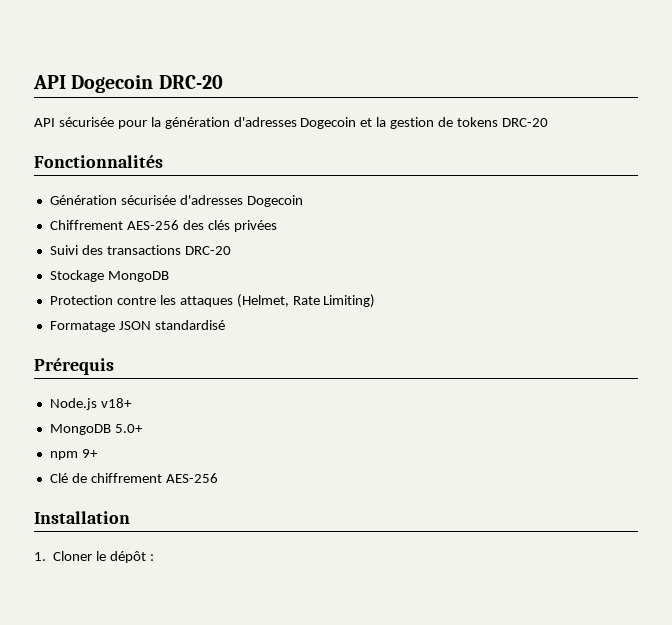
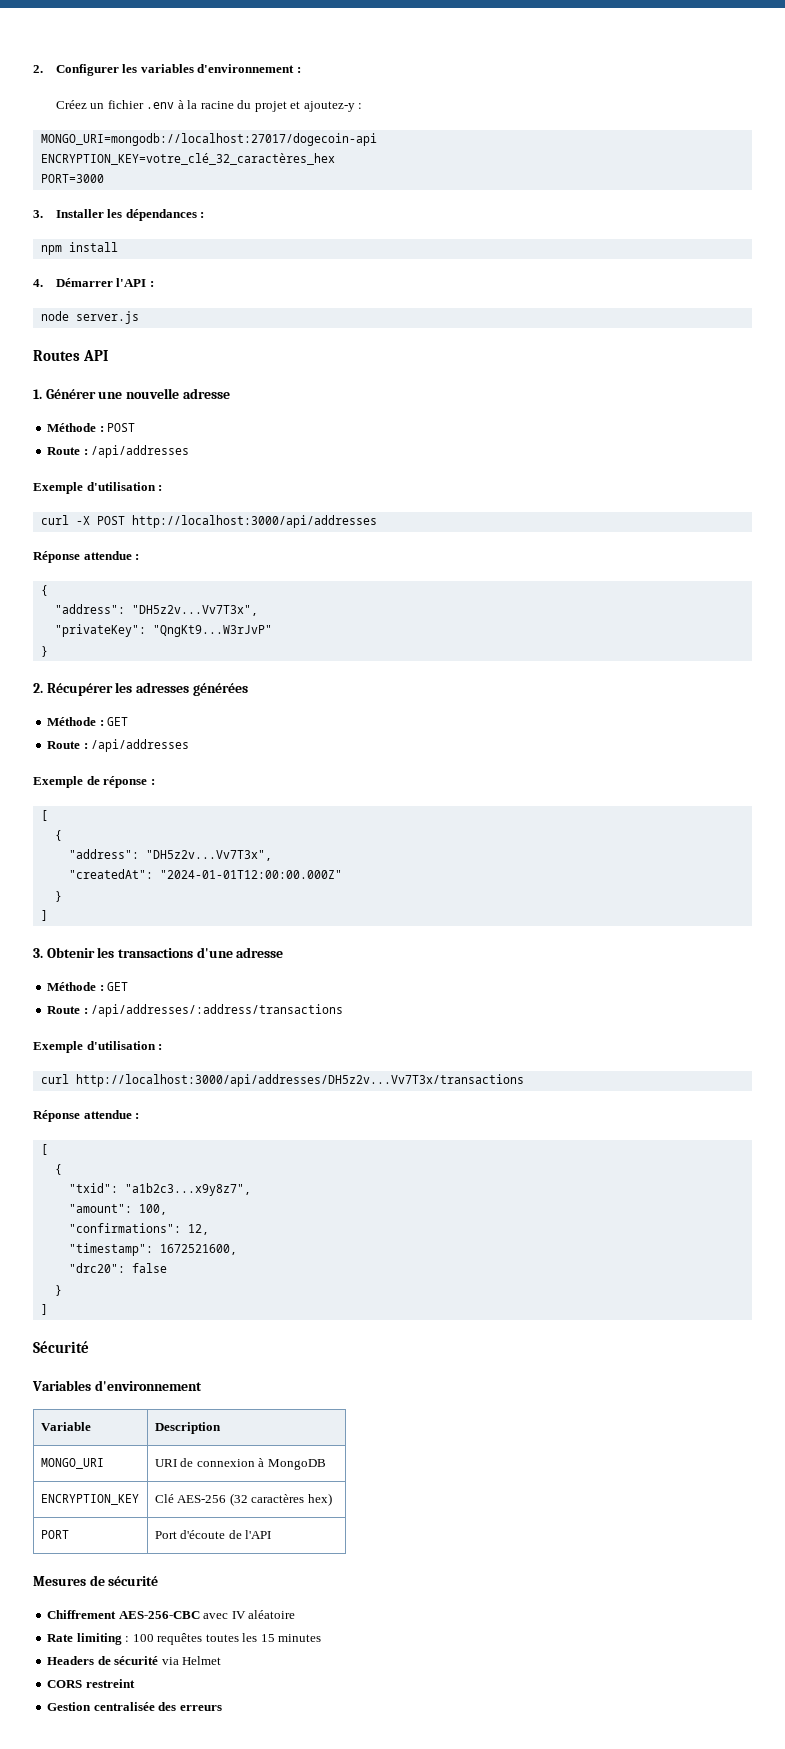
- API Dogecoin DRC-20
- API sécurisée pour la génération d'adresses Dogecoin et la gestion de tokens DRC-20
- Fonctionnalités
- Génération sécurisée d'adresses Dogecoin
- Chiffrement AES-256 des clés privées
- Suivi des transactions DRC-20
- Stockage MongoDB
- Protection contre les attaques (Helmet, Rate Limiting)
- Formatage JSON standardisé
- Prérequis
- Node.js v18+
- MongoDB 5.0+
- npm 9+
- Clé de chiffrement AES-256
- Installation
- 1. Cloner le dépôt :
+ 2. Configurer les variables d'environnement :
+ Créez un fichier .env à la racine du projet et ajoutez-y :
+ MONGO_URI=mongodb://localhost:27017/dogecoin-api
+ ENCRYPTION_KEY=votre_clé_32_caractères_hex
+ PORT=3000
+ 3. Installer les dépendances :
+ npm install
+ 4. Démarrer l'API :
+ node server.js
+ Routes API
+ 1. Générer une nouvelle adresse
+ Méthode : POST
+ Route : /api/addresses
+ Exemple d'utilisation :
+ curl -X POST http://localhost:3000/api/addresses
+ Réponse attendue :
+ {
+ "address": "DH5z2v...Vv7T3x",
+ "privateKey": "QngKt9...W3rJvP"
+ }
+ 2. Récupérer les adresses générées
+ Méthode : GET
+ Route : /api/addresses
+ Exemple de réponse :
+ [
+ {
+ "address": "DH5z2v...Vv7T3x",
+ "createdAt": "2024-01-01T12:00:00.000Z"
+ }
+ ]
+ 3. Obtenir les transactions d'une adresse
+ Méthode : GET
+ Route : /api/addresses/:address/transactions
+ Exemple d'utilisation :
+ curl http://localhost:3000/api/addresses/DH5z2v...Vv7T3x/transactions
+ Réponse attendue :
+ [
+ {
+ "txid": "a1b2c3...x9y8z7",
+ "amount": 100,
+ "confirmations": 12,
+ "timestamp": 1672521600,
+ "drc20": false
+ }
+ ]
+ Sécurité
+ Variables d'environnement
+ Variable | Description
+ MONGO_URI | URI de connexion à MongoDB
+ ENCRYPTION_KEY | Clé AES-256 (32 caractères hex)
+ PORT | Port d'écoute de l'API
+ Mesures de sécurité
+ Chiffrement AES-256-CBC avec IV aléatoire
+ Rate limiting : 100 requêtes toutes les 15 minutes
+ Headers de sécurité via Helmet
+ CORS restreint
+ Gestion centralisée des erreurs

